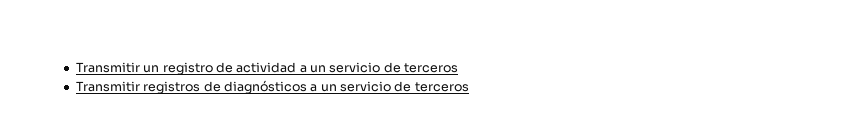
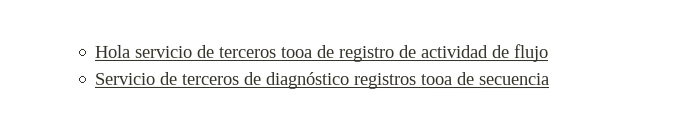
- Transmitir un registro de actividad a un servicio de terceros
- Transmitir registros de diagnósticos a un servicio de terceros
+ Hola servicio de terceros tooa de registro de actividad de flujo
+ Servicio de terceros de diagnóstico registros tooa de secuencia

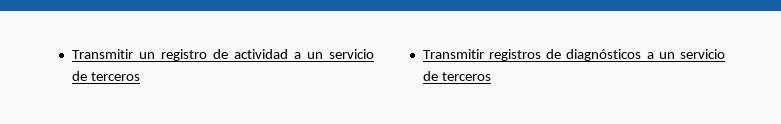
- Hola servicio de terceros tooa de registro de actividad de flujo
- Servicio de terceros de diagnóstico registros tooa de secuencia
+ Transmitir un registro de actividad a un servicio de terceros
+ Transmitir registros de diagnósticos a un servicio de terceros

